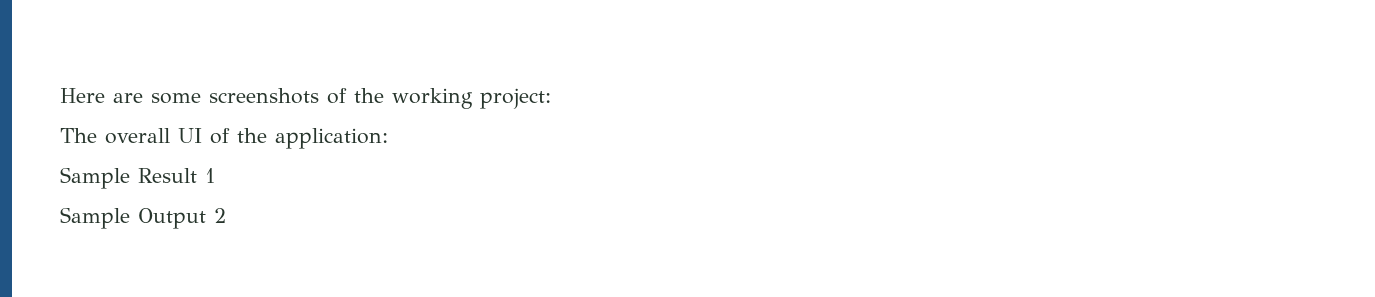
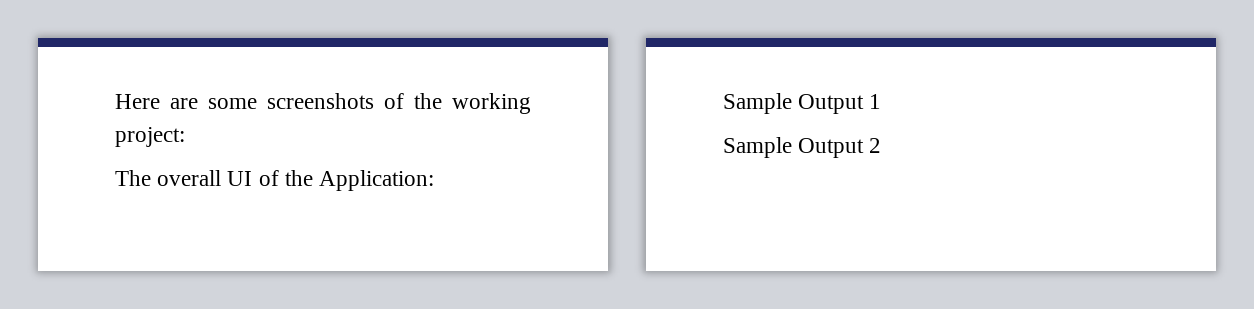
- The overall UI of the application:
- Sample Result 1
+ The overall UI of the Application:
+ Sample Output 1

